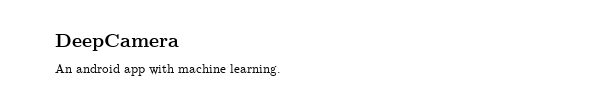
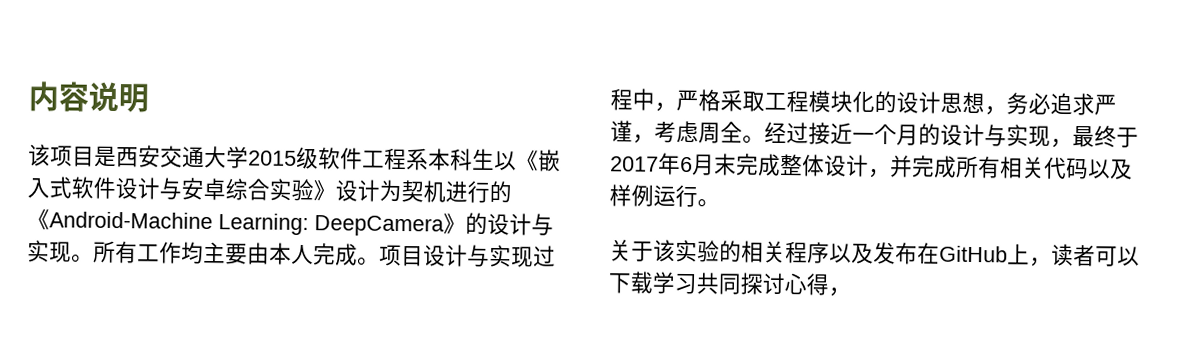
- DeepCamera
- An android app with machine learning.
+ 内容说明
+ 该项目是西安交通大学2015级软件工程系本科生以《嵌入式软件设计与安卓综合实验》设计为契机进行的《Android-Machine Learning: DeepCamera》的设计与实现。所有工作均主要由本人完成。项目设计与实现过程中，严格采取工程模块化的设计思想，务必追求严谨，考虑周全。经过接近一个月的设计与实现，最终于2017年6月末完成整体设计，并完成所有相关代码以及样例运行。
+ 关于该实验的相关程序以及发布在GitHub上，读者可以下载学习共同探讨心得，

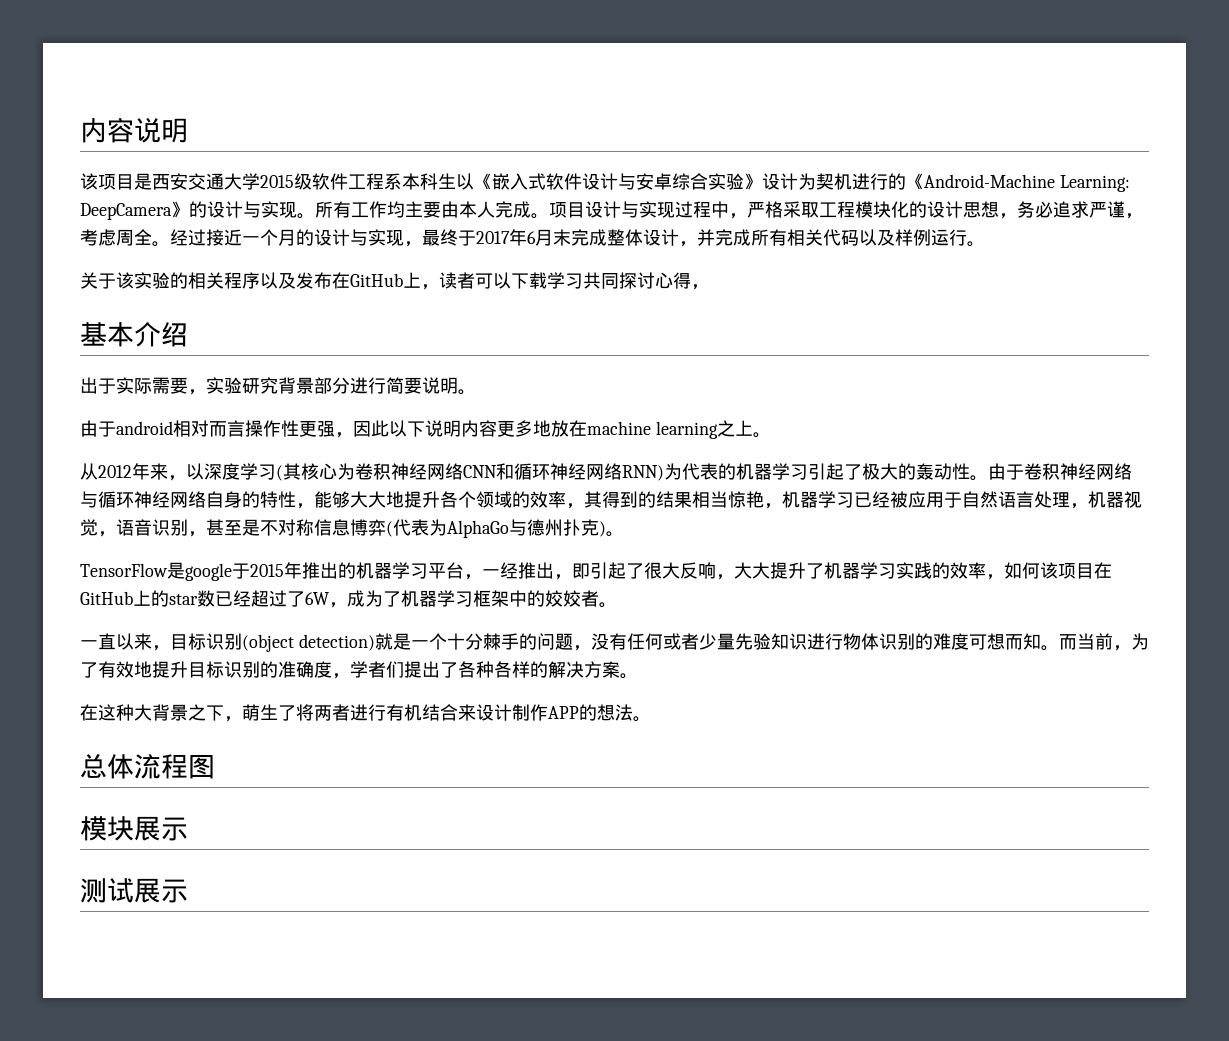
+ 基本介绍
+ 出于实际需要，实验研究背景部分进行简要说明。
+ 由于android相对而言操作性更强，因此以下说明内容更多地放在machine learning之上。
+ 从2012年来，以深度学习(其核心为卷积神经网络CNN和循环神经网络RNN)为代表的机器学习引起了极大的轰动性。由于卷积神经网络与循环神经网络自身的特性，能够大大地提升各个领域的效率，其得到的结果相当惊艳，机器学习已经被应用于自然语言处理，机器视觉，语音识别，甚至是不对称信息博弈(代表为AlphaGo与德州扑克)。
+ TensorFlow是google于2015年推出的机器学习平台，一经推出，即引起了很大反响，大大提升了机器学习实践的效率，如何该项目在GitHub上的star数已经超过了6W，成为了机器学习框架中的姣姣者。
+ 一直以来，目标识别(object detection)就是一个十分棘手的问题，没有任何或者少量先验知识进行物体识别的难度可想而知。而当前，为了有效地提升目标识别的准确度，学者们提出了各种各样的解决方案。
+ 在这种大背景之下，萌生了将两者进行有机结合来设计制作APP的想法。
+ 总体流程图
+ 模块展示
+ 测试展示

